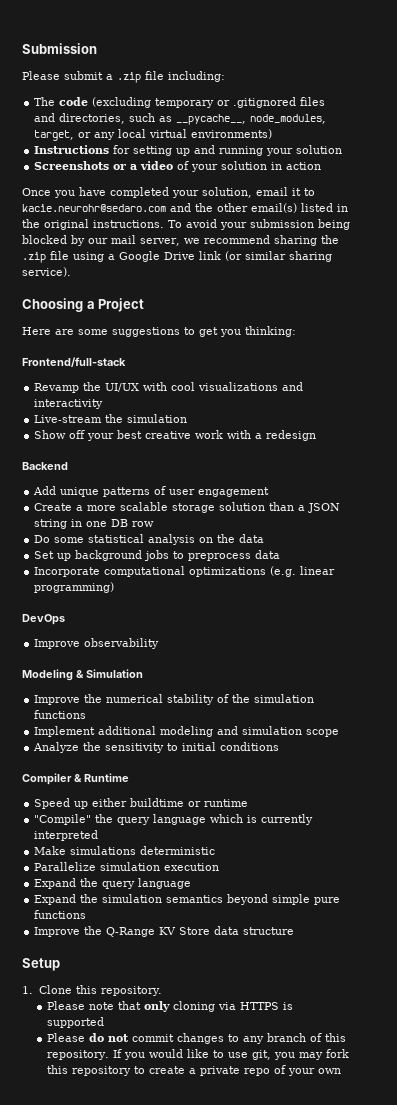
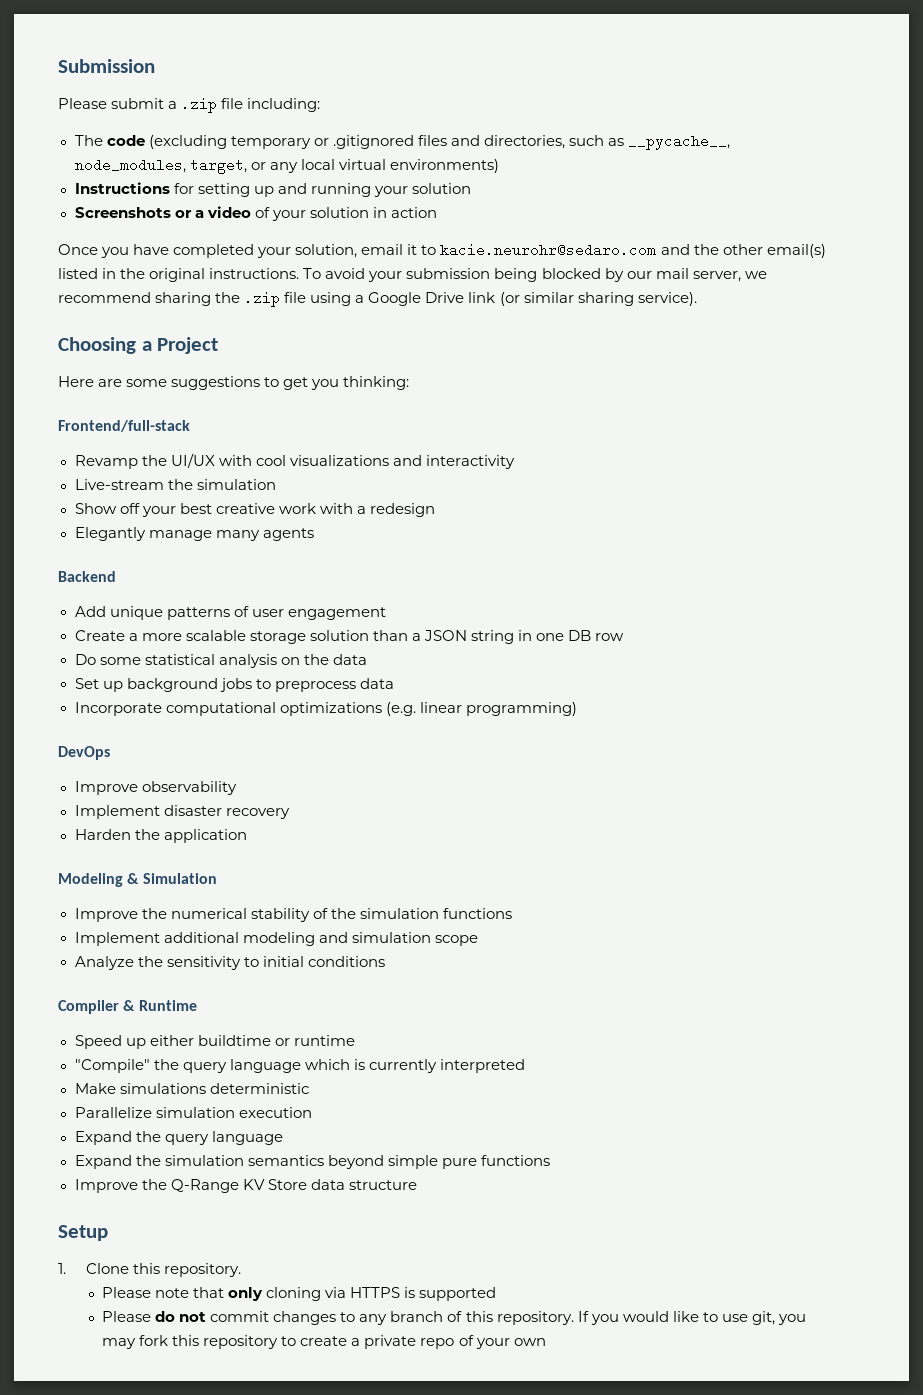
+ Elegantly manage many agents
+ Implement disaster recovery
+ Harden the application

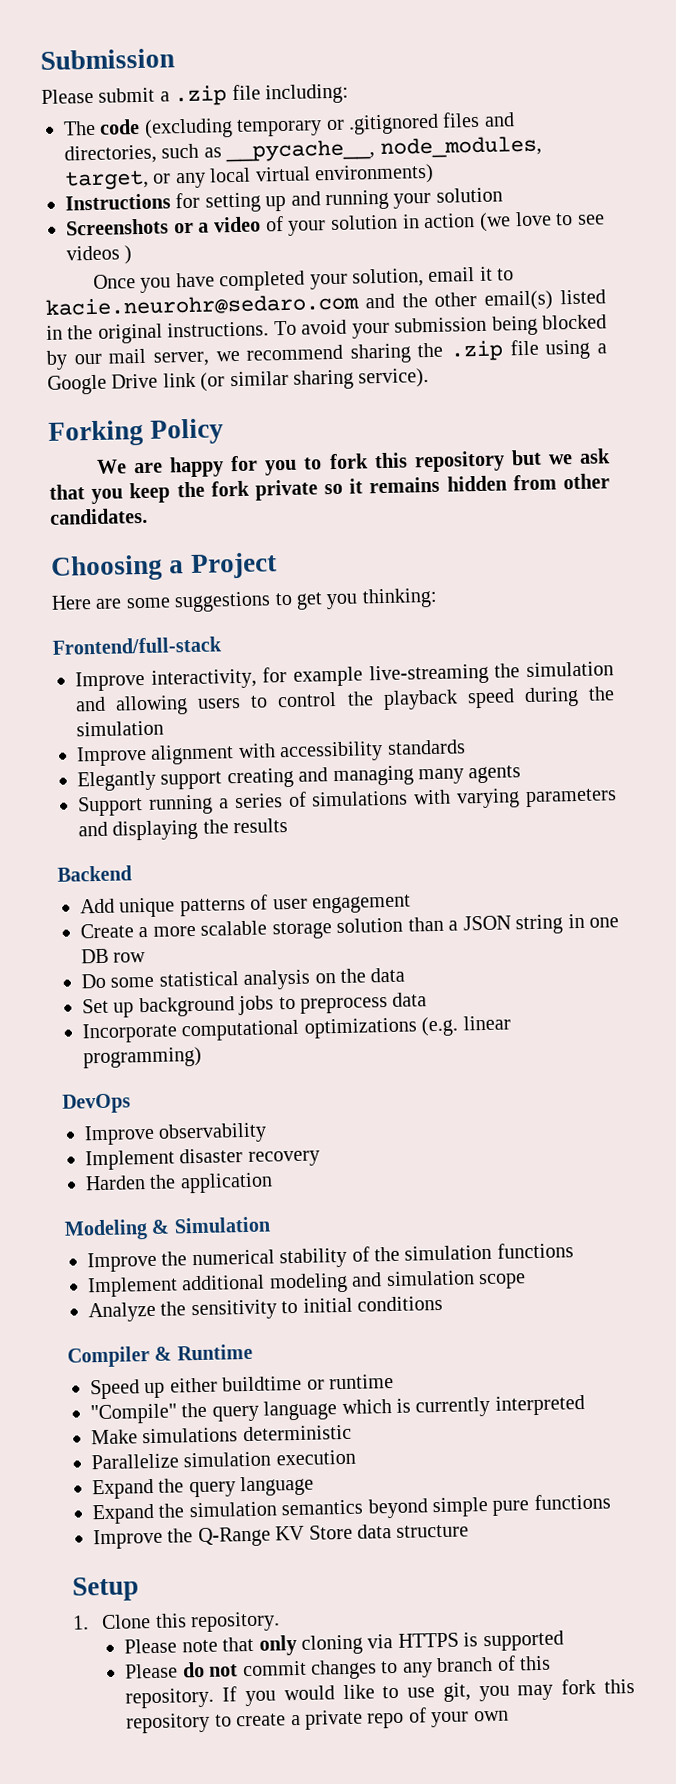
- Screenshots or a video of your solution in action
+ Screenshots or a video of your solution in action (we love to see videos )
+ Forking Policy
+ We are happy for you to fork this repository but we ask that you keep the fork private so it remains hidden from other candidates.
- Revamp the UI/UX with cool visualizations and interactivity
- Live-stream the simulation
- Show off your best creative work with a redesign
- Elegantly manage many agents
+ Improve interactivity, for example live-streaming the simulation and allowing users to control the playback speed during the simulation
+ Improve alignment with accessibility standards
+ Elegantly support creating and managing many agents
+ Support running a series of simulations with varying parameters and displaying the results

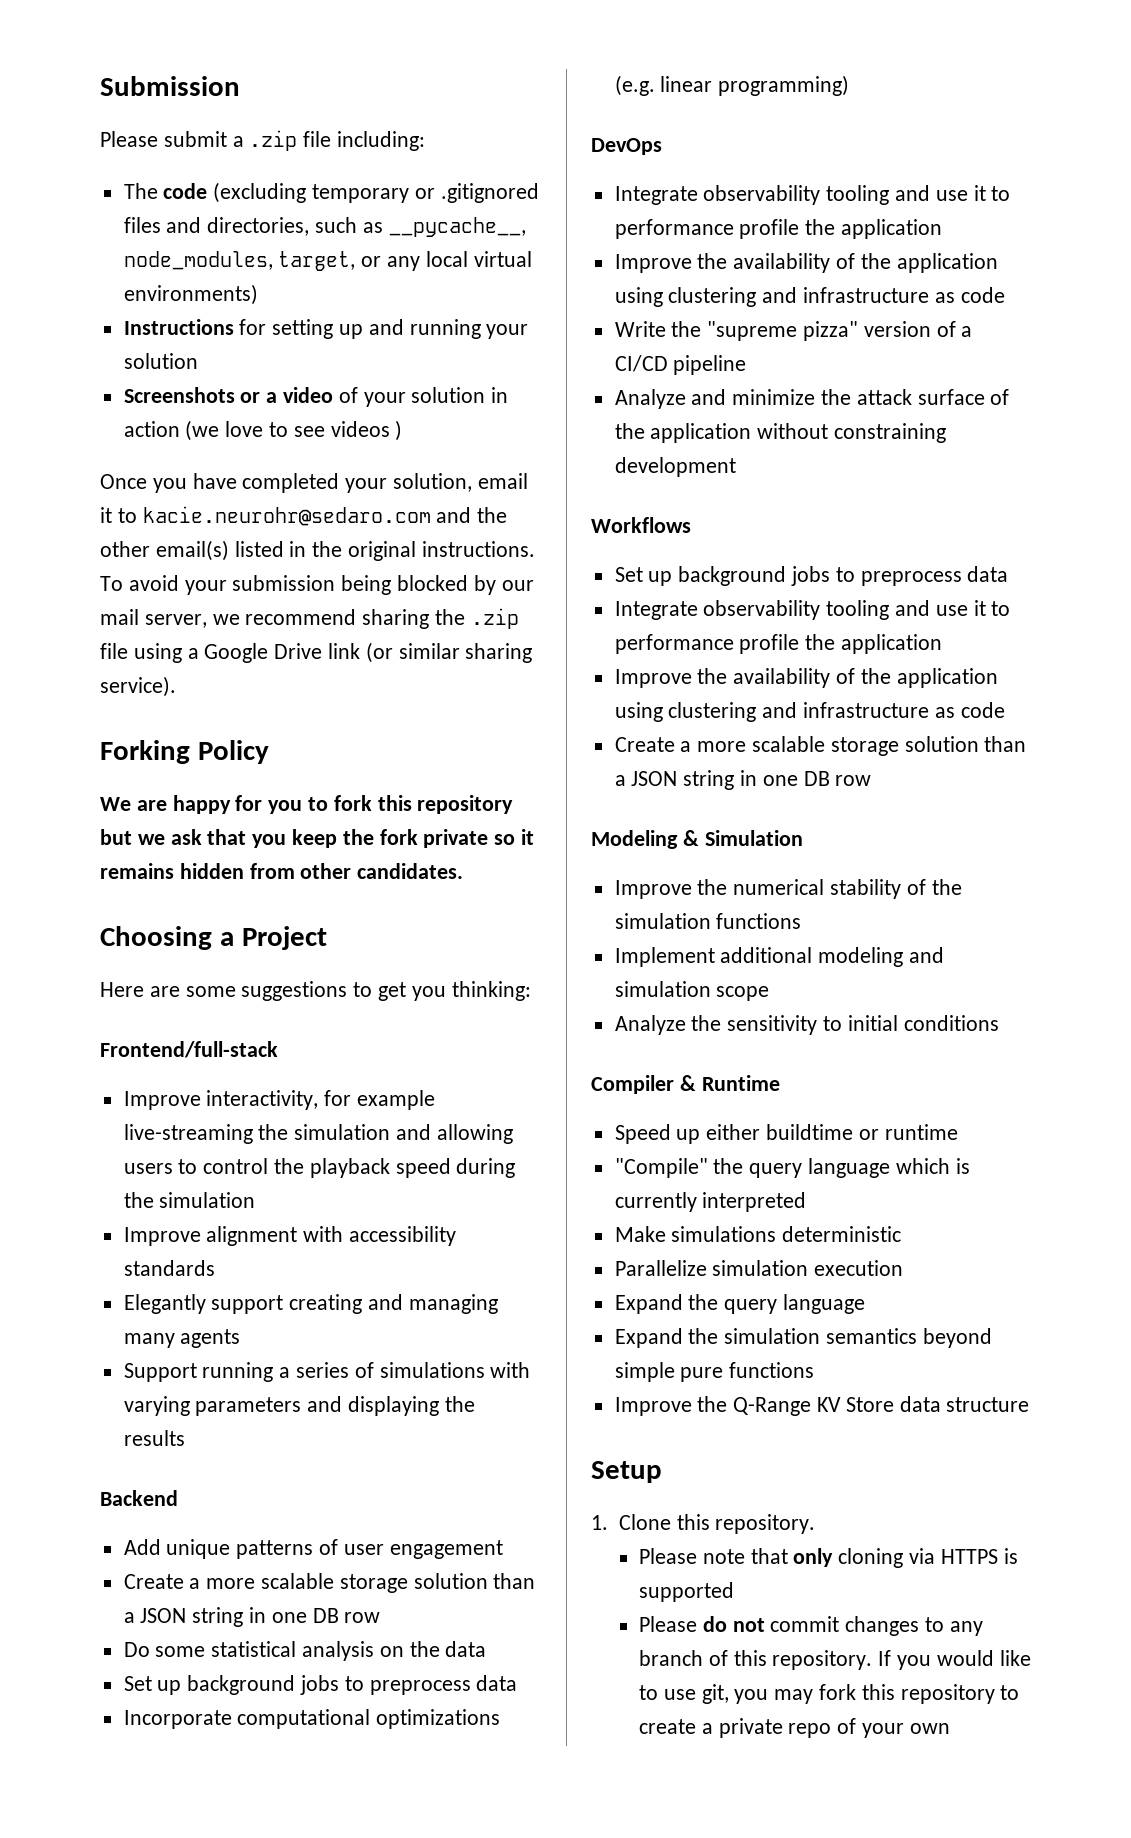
  DevOps
- Improve observability
- Implement disaster recovery
- Harden the application
+ Integrate observability tooling and use it to performance profile the application
+ Improve the availability of the application using clustering and infrastructure as code
+ Write the "supreme pizza" version of a CI/CD pipeline
+ Analyze and minimize the attack surface of the application without constraining development
+ Workflows
+ Set up background jobs to preprocess data
+ Integrate observability tooling and use it to performance profile the application
+ Improve the availability of the application using clustering and infrastructure as code
+ Create a more scalable storage solution than a JSON string in one DB row

